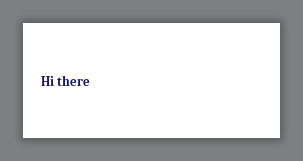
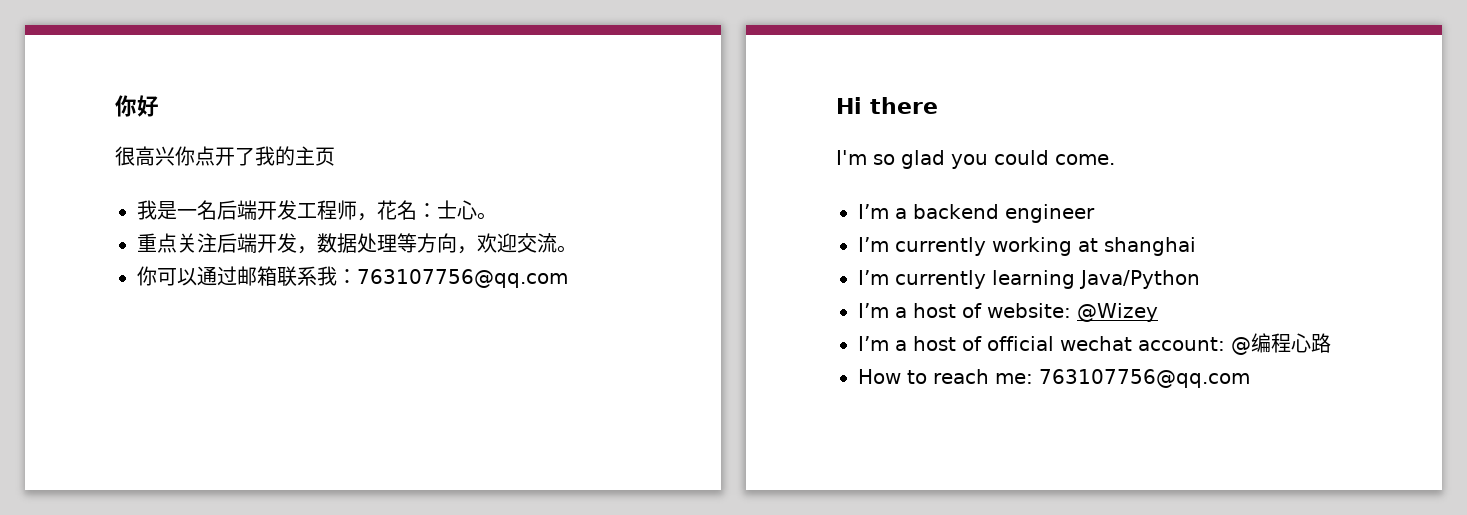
+ 你好
+ 很高兴你点开了我的主页
+ 我是一名后端开发工程师，花名：士心。
+ 重点关注后端开发，数据处理等方向，欢迎交流。
+ 你可以通过邮箱联系我：763107756@qq.com
  Hi there
+ I'm so glad you could come.
+ I’m a backend engineer
+ I’m currently working at shanghai
+ I’m currently learning Java/Python
+ I’m a host of website: @Wizey
+ I’m a host of official wechat account: @编程心路
+ How to reach me: 763107756@qq.com

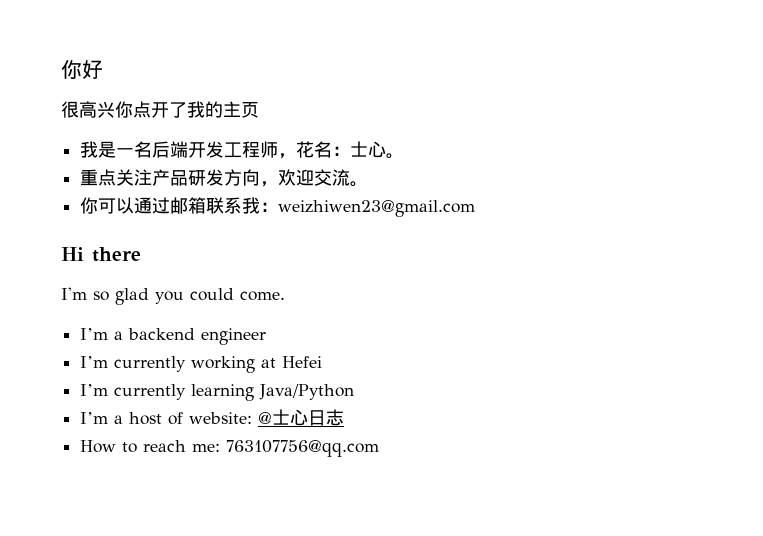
- 重点关注后端开发，数据处理等方向，欢迎交流。
+ 重点关注产品研发方向，欢迎交流。
- 你可以通过邮箱联系我：763107756@qq.com
+ 你可以通过邮箱联系我：weizhiwen23@gmail.com
- I’m currently working at shanghai
+ I’m currently working at Hefei
- I’m a host of website: @Wizey
- I’m a host of official wechat account: @编程心路
+ I’m a host of website: @士心日志

